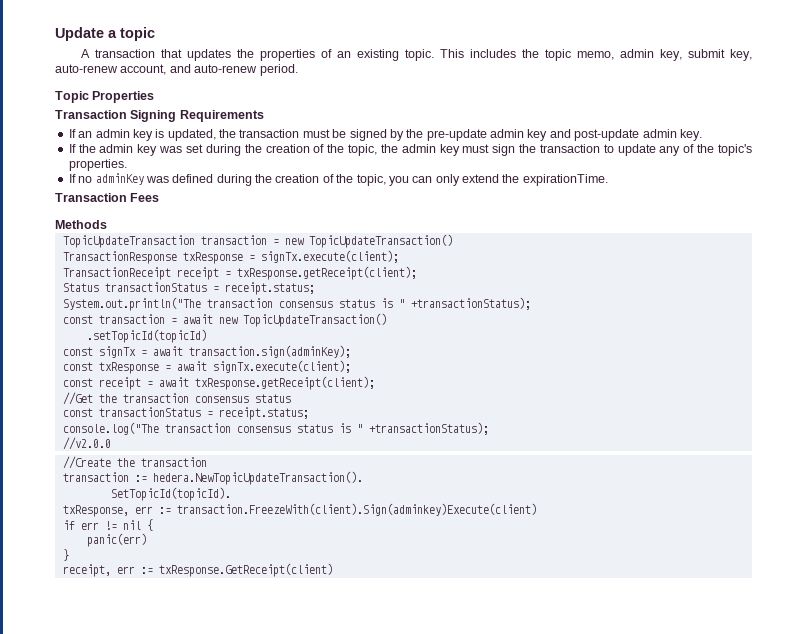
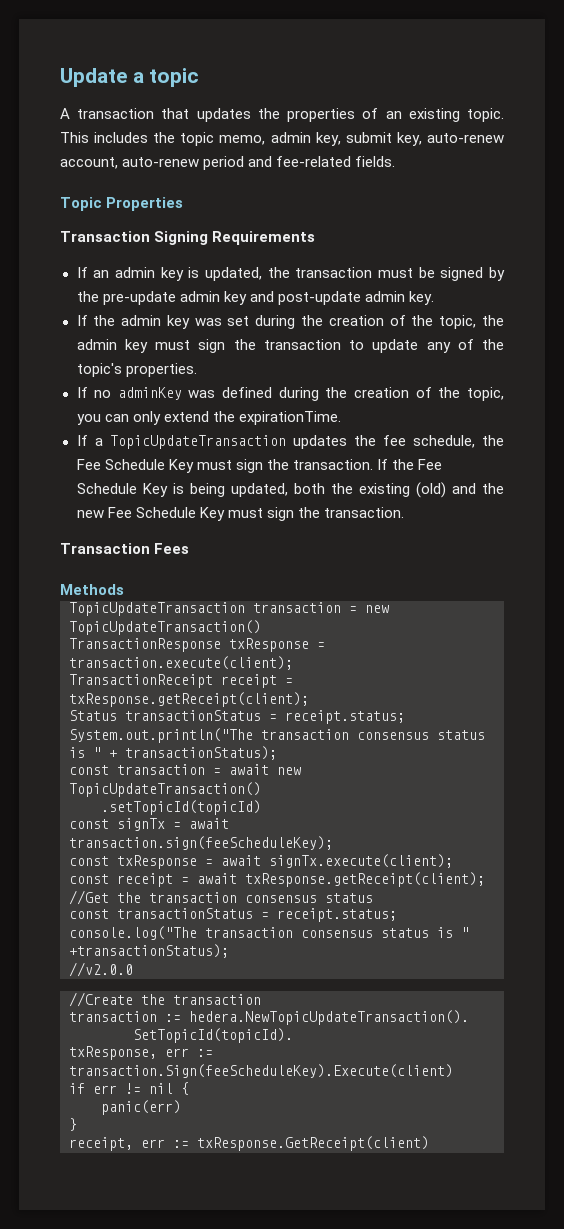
- This includes the topic memo, admin key, submit key, auto-renew account, and auto-renew period.
+ This includes the topic memo, admin key, submit key, auto-renew account, auto-renew period and fee-related fields.
+ If a TopicUpdateTransaction updates the fee schedule, the Fee Schedule Key must sign the transaction. If the Fee Schedule Key is being updated, both the existing (old) and the new Fee Schedule Key must sign the transaction.
- TransactionResponse txResponse = signTx.execute(client);
+ TransactionResponse txResponse = transaction.execute(client);
- System.out.println("The transaction consensus status is " +transactionStatus);
+ System.out.println("The transaction consensus status is " + transactionStatus);
- const signTx = await transaction.sign(adminKey);
+ const signTx = await transaction.sign(feeScheduleKey);
- txResponse, err := transaction.FreezeWith(client).Sign(adminkey)Execute(client)
+ txResponse, err := transaction.Sign(feeScheduleKey).Execute(client)

